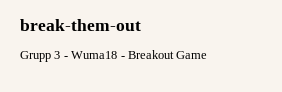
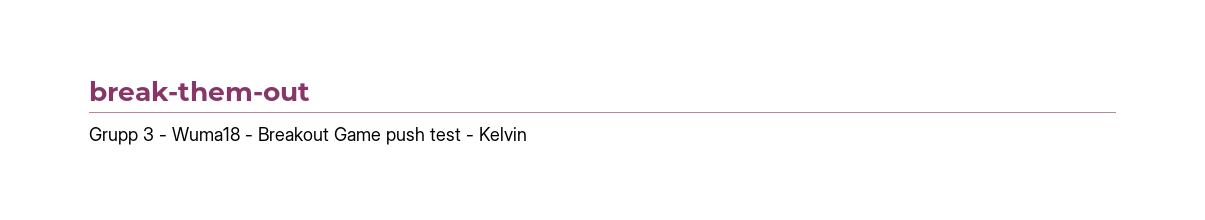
- Grupp 3 - Wuma18 - Breakout Game
+ Grupp 3 - Wuma18 - Breakout Game push test - Kelvin

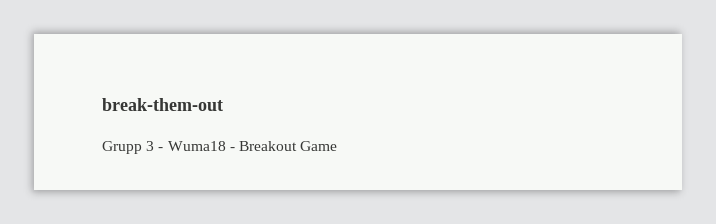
- Grupp 3 - Wuma18 - Breakout Game push test - Kelvin
+ Grupp 3 - Wuma18 - Breakout Game

